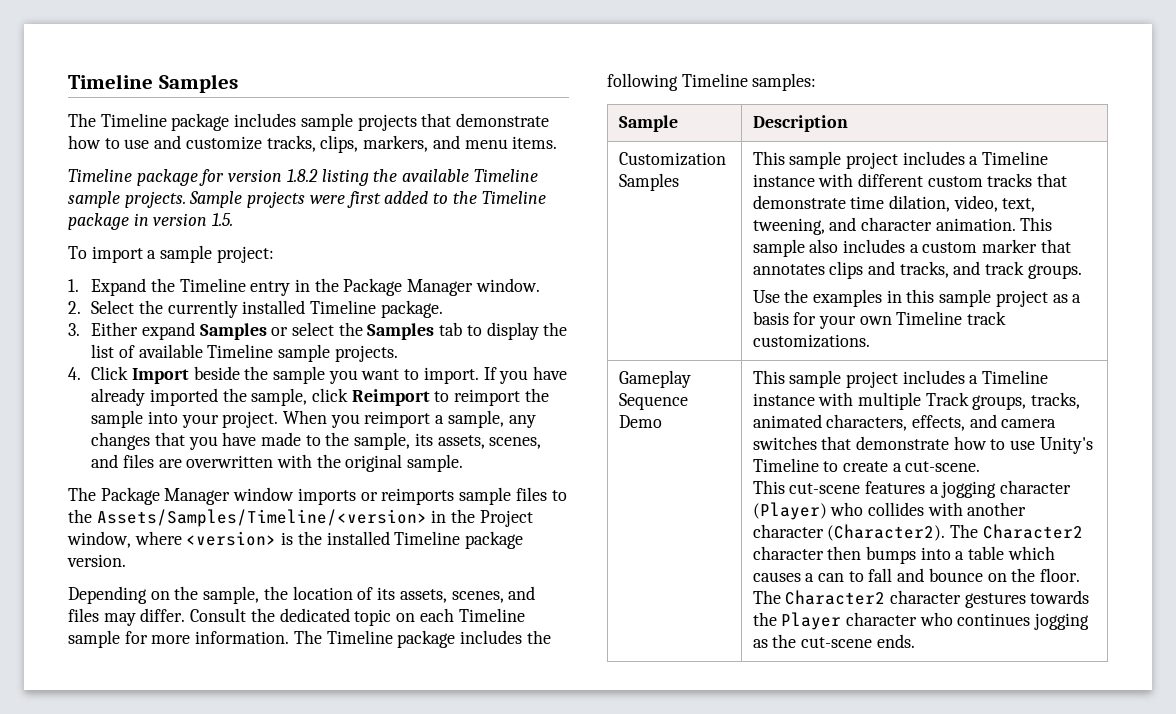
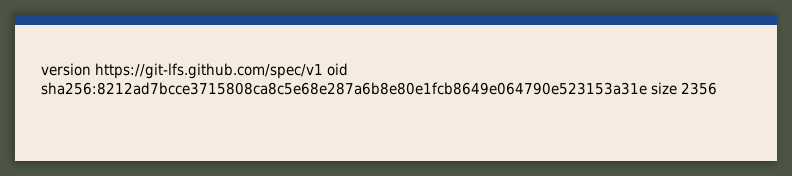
- Timeline Samples
- The Timeline package includes sample projects that demonstrate how to use and customize tracks, clips, markers, and menu items.
- Timeline package for version 1.8.2 listing the available Timeline sample projects. Sample projects were first added to the Timeline package in version 1.5.
- To import a sample project:
- 1. Expand the Timeline entry in the Package Manager window.
- 2. Select the currently installed Timeline package.
- 3. Either expand Samples or select the Samples tab to display the list of available Timeline sample projects.
- 4. Click Import beside the sample you want to import. If you have already imported the sample, click Reimport to reimport the sample into your project. When you reimport a sample, any changes that you have made to the sample, its assets, scenes, and files are overwritten with the original sample.
- The Package Manager window imports or reimports sample files to the Assets/Samples/Timeline/<version> in the Project window, where <version> is the installed Timeline package version.
- Depending on the sample, the location of its assets, scenes, and files may differ. Consult the dedicated topic on each Timeline sample for more information. The Timeline package includes the following Timeline samples:
- Sample | Description
- Customization Samples | This sample project includes a Timeline instance with different custom tracks that demonstrate time dilation, video, text, tweening, and character animation. This sample also includes a custom marker that annotates clips and tracks, and track groups.
- Use the examples in this sample project as a basis for your own Timeline track customizations.
- Gameplay Sequence Demo | This sample project includes a Timeline instance with multiple Track groups, tracks, animated characters, effects, and camera switches that demonstrate how to use Unity's Timeline to create a cut-scene.
- This cut-scene features a jogging character (Player) who collides with another character (Character2). The Character2 character then bumps into a table which causes a can to fall and bounce on the floor. The Character2 character gestures towards the Player character who continues jogging as the cut-scene ends.
+ version https://git-lfs.github.com/spec/v1 oid sha256:8212ad7bcce3715808ca8c5e68e287a6b8e80e1fcb8649e064790e523153a31e size 2356

